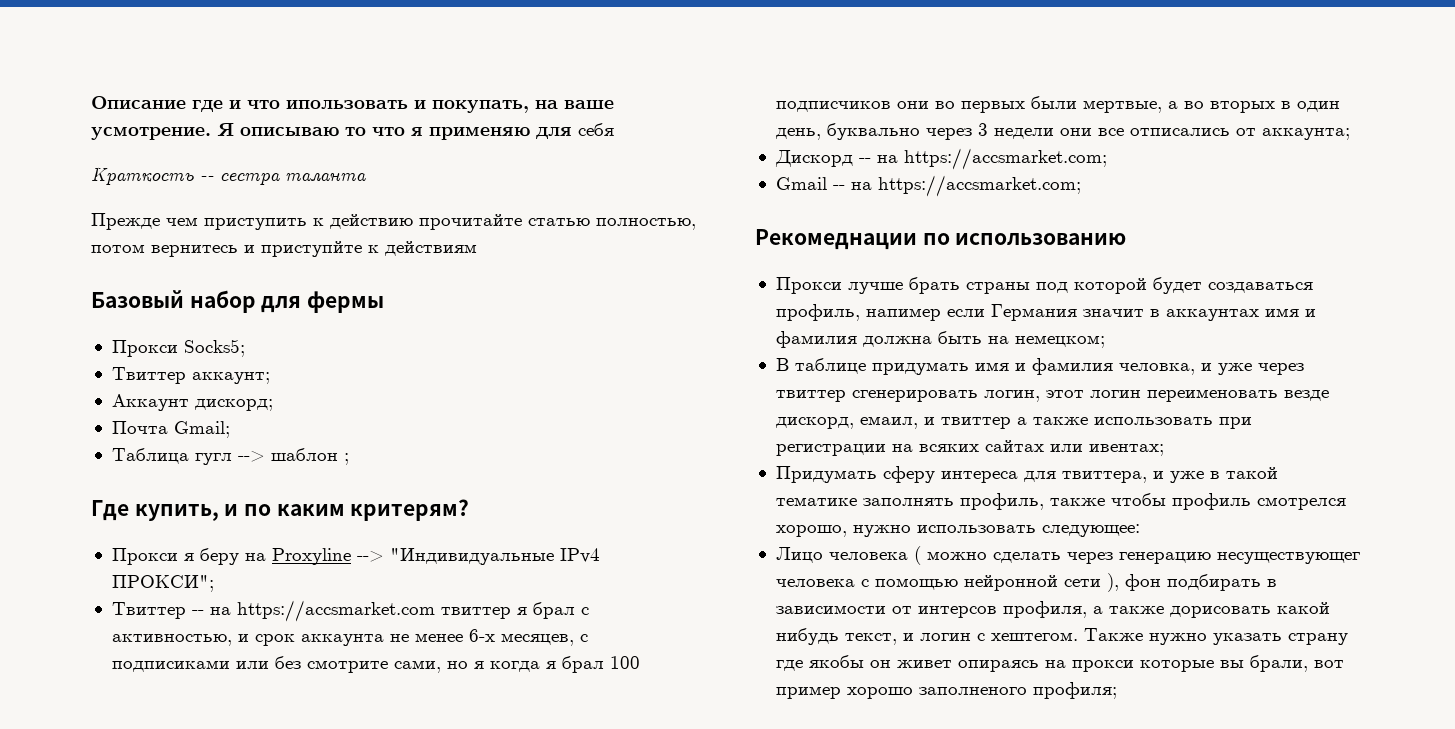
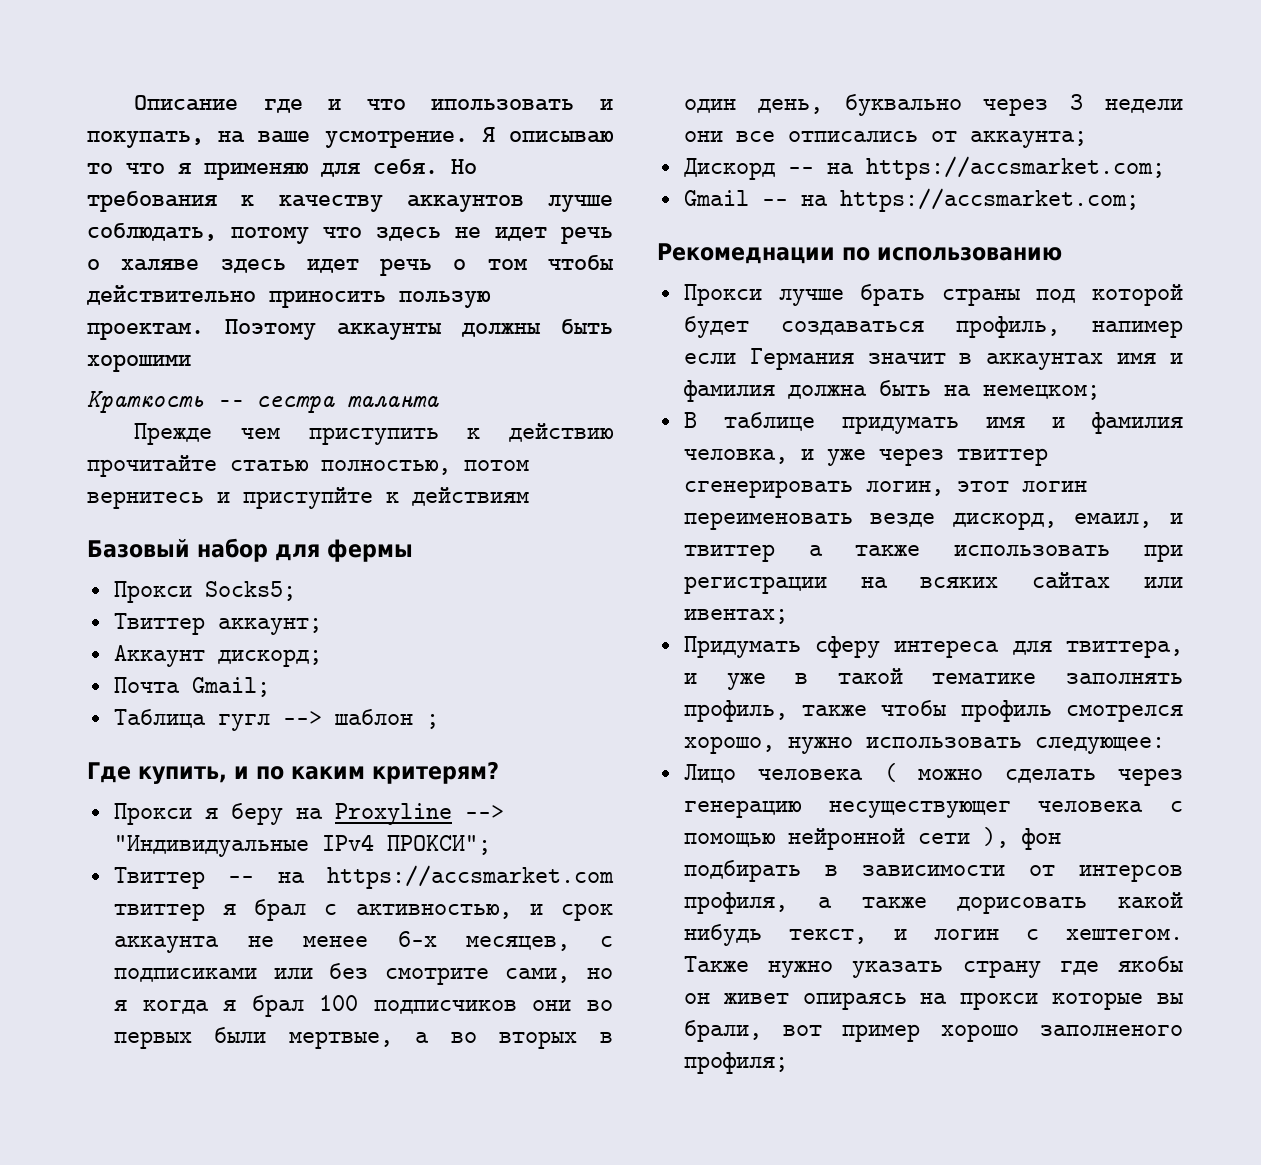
- Я описываю то что я применяю для себя
+ Я описываю то что я применяю для себя. Но требования к качеству аккаунтов лучше соблюдать, потому что здесь не идет речь о халяве здесь идет речь о том чтобы действительно приносить пользую проектам. Поэтому аккаунты должны быть хорошими

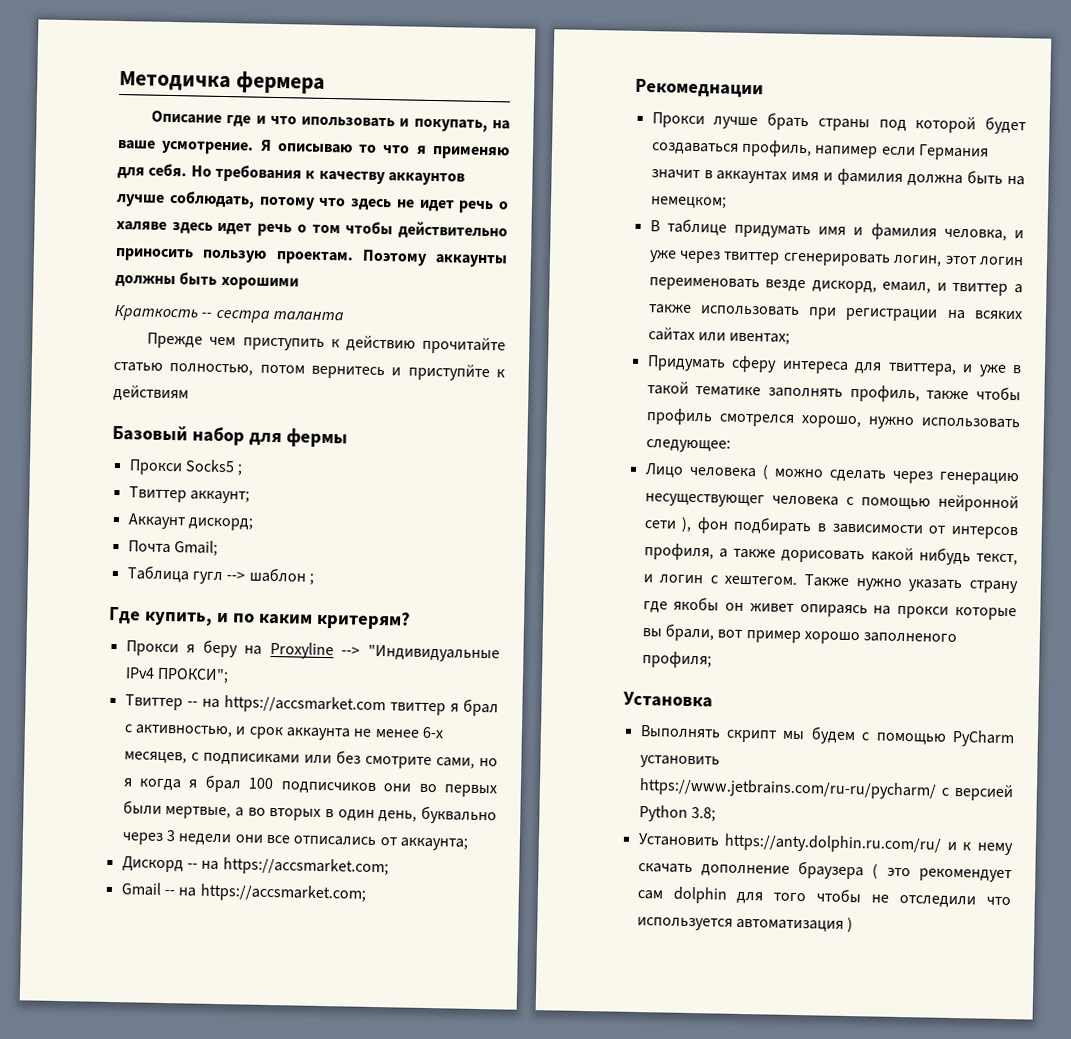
+ Методичка фермера
- Прокси Socks5;
+ Прокси Socks5 ;
- Рекомеднации по использованию
+ Рекомеднации
+ Установка
+ Выполнять скрипт мы будем с помощью PyCharm установить https://www.jetbrains.com/ru-ru/pycharm/ с версией Python 3.8;
+ Установить https://anty.dolphin.ru.com/ru/ и к нему скачать дополнение браузера ( это рекомендует сам dolphin для того чтобы не отследили что используется автоматизация )

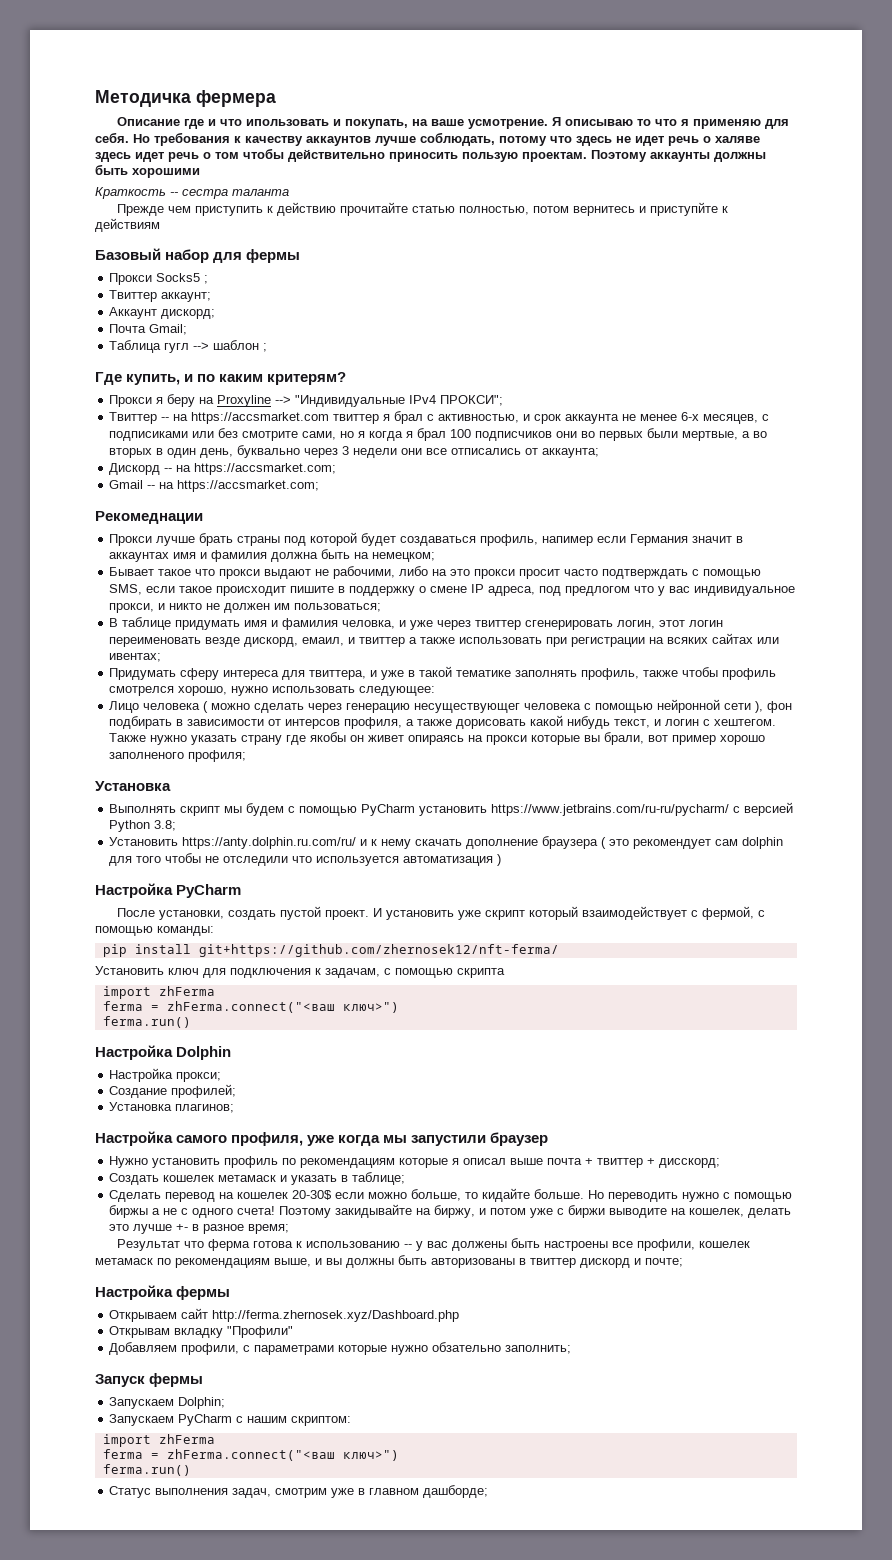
+ Бывает такое что прокси выдают не рабочими, либо на это прокси просит часто подтверждать с помощью SMS, если такое происходит пишите в поддержку о смене IP адреса, под предлогом что у вас индивидуальное прокси, и никто не должен им пользоваться;
+ Настройка PyCharm
+ После установки, создать пустой проект. И установить уже скрипт который взаимодействует с фермой, с помощью команды:
+ pip install git+https://github.com/zhernosek12/nft-ferma/
+ Установить ключ для подключения к задачам, с помощью скрипта
+ import zhFerma
+ ferma = zhFerma.connect("<ваш ключ>")
+ ferma.run()
+ Настройка Dolphin
+ Настройка прокси;
+ Создание профилей;
+ Установка плагинов;
+ Настройка самого профиля, уже когда мы запустили браузер
+ Нужно установить профиль по рекомендациям которые я описал выше почта + твиттер + дисскорд;
+ Создать кошелек метамаск и указать в таблице;
+ Сделать перевод на кошелек 20-30$ если можно больше, то кидайте больше. Но переводить нужно с помощью биржы а не с одного счета! Поэтому закидывайте на биржу, и потом уже с биржи выводите на кошелек, делать это лучше +- в разное время;
+ Результат что ферма готова к использованию -- у вас должены быть настроены все профили, кошелек метамаск по рекомендациям выше, и вы должны быть авторизованы в твиттер дискорд и почте;
+ Настройка фермы
+ Открываем сайт http://ferma.zhernosek.xyz/Dashboard.php
+ Открывам вкладку "Профили"
+ Добавляем профили, с параметрами которые нужно обзательно заполнить;
+ Запуск фермы
+ Запускаем Dolphin;
+ Запускаем PyCharm с нашим скриптом:
+ import zhFerma
+ ferma = zhFerma.connect("<ваш ключ>")
+ ferma.run()
+ Статус выполнения задач, смотрим уже в главном дашборде;

